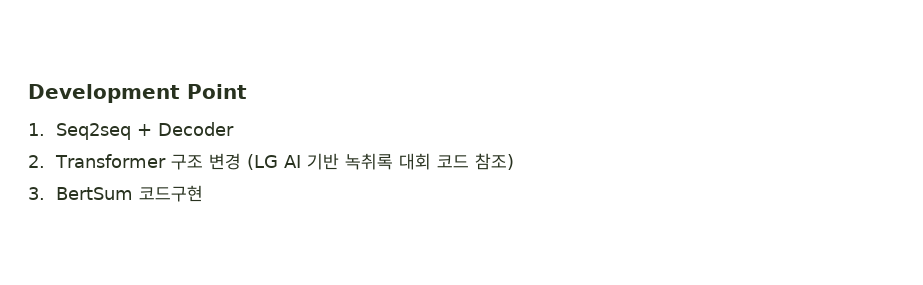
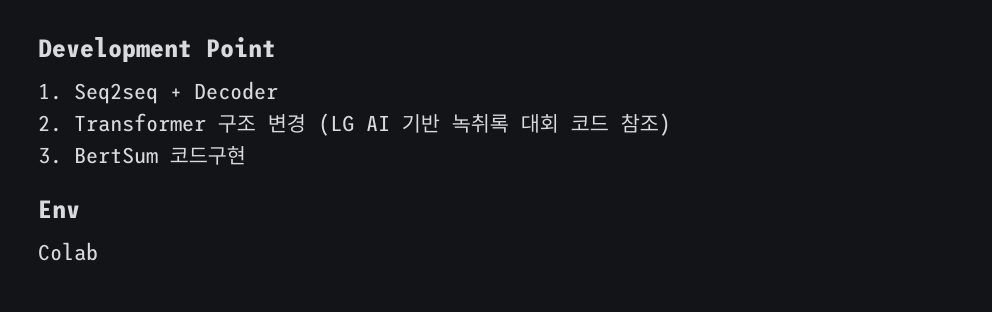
+ Env
+ Colab

